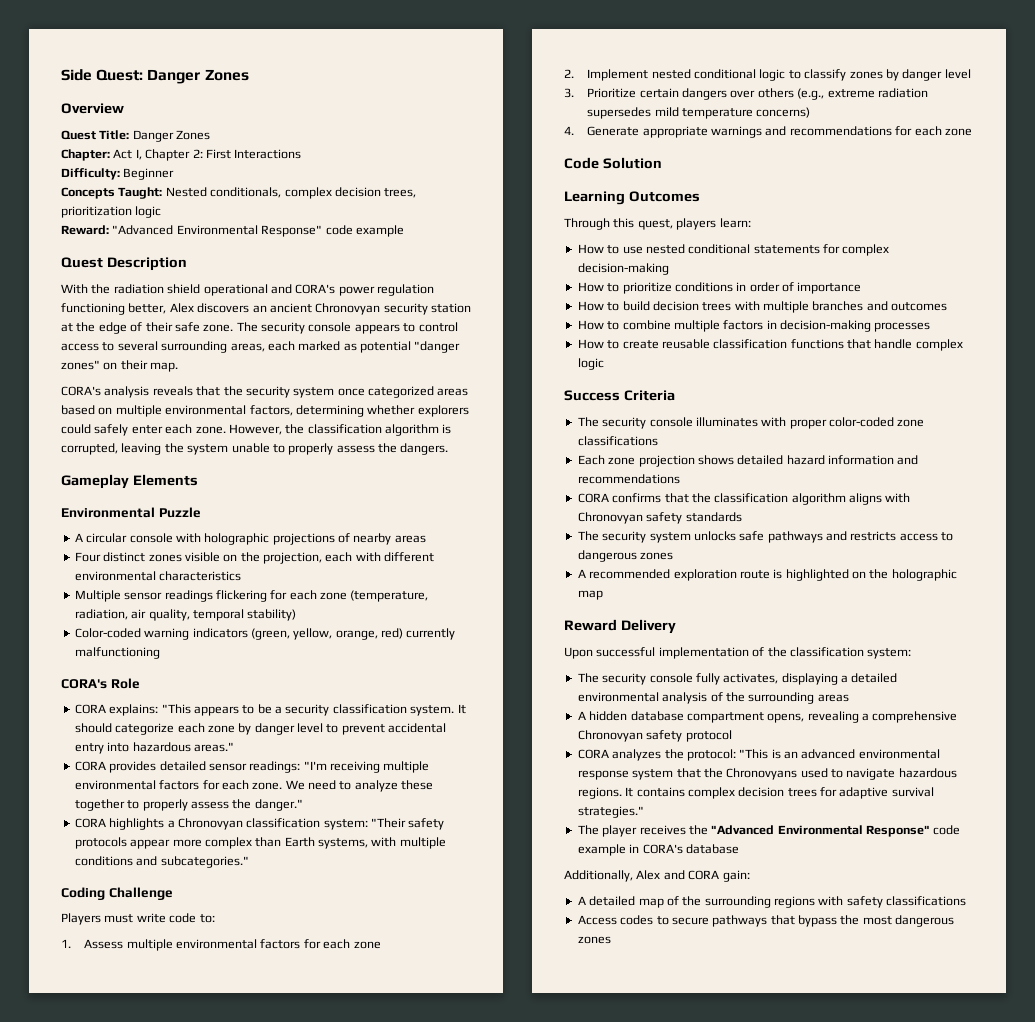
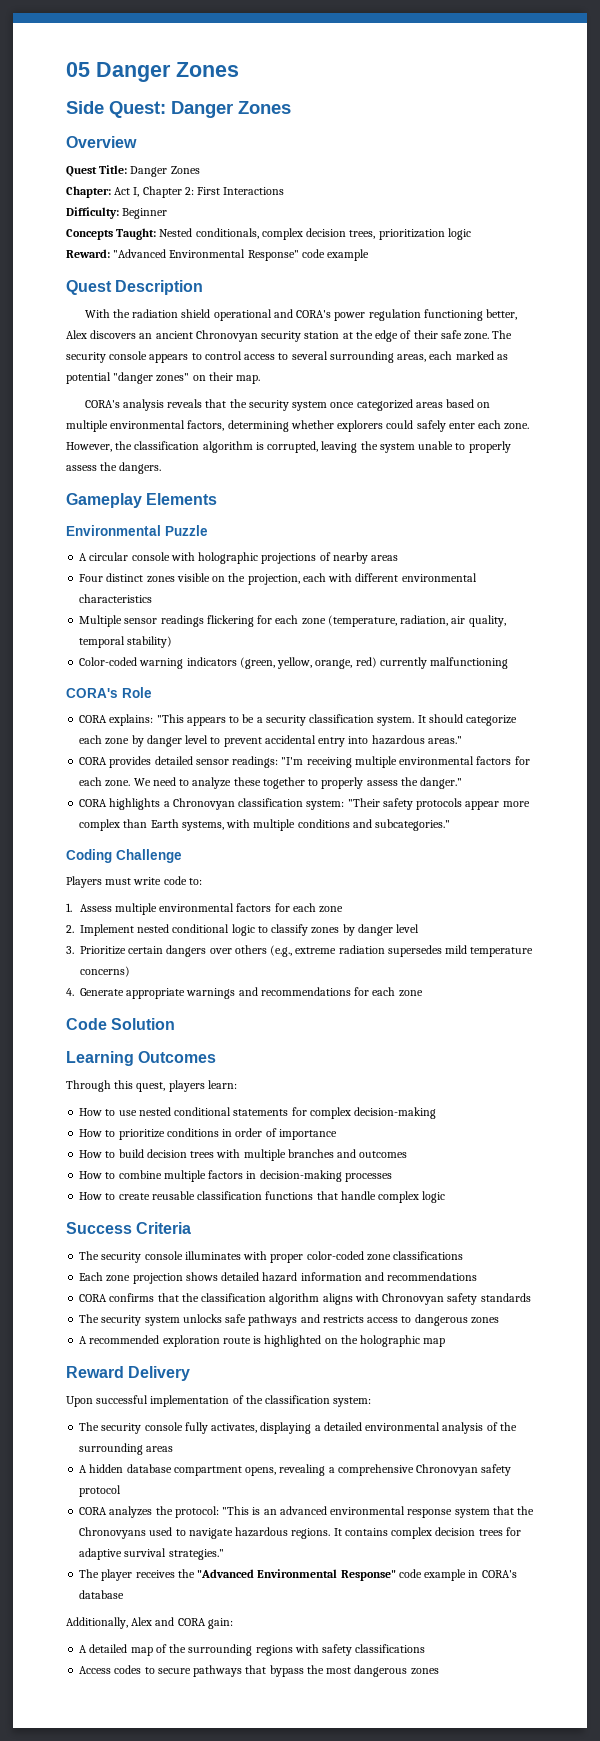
+ 05 Danger Zones

